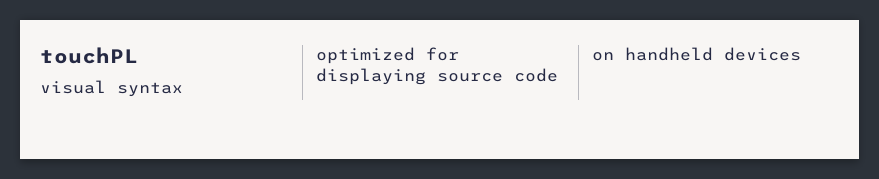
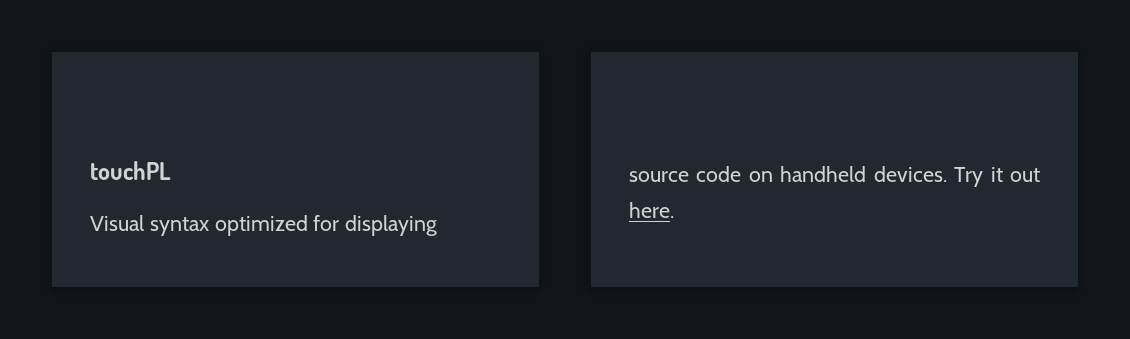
- visual syntax optimized for displaying source code on handheld devices
+ Visual syntax optimized for displaying source code on handheld devices. Try it out here.

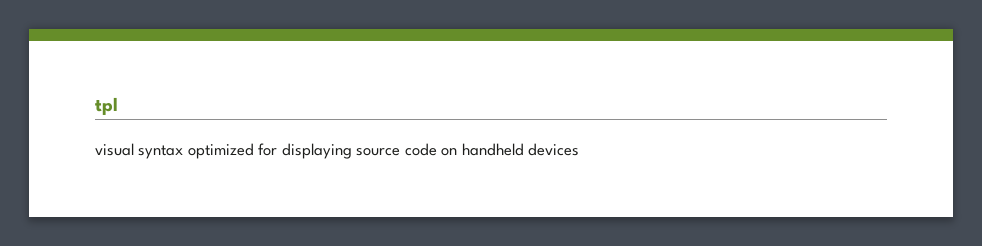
- touchPL
- Visual syntax optimized for displaying source code on handheld devices. Try it out here.
+ tpl
+ visual syntax optimized for displaying source code on handheld devices

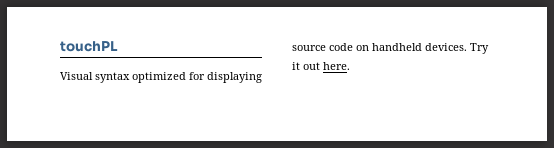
- tpl
- visual syntax optimized for displaying source code on handheld devices
+ touchPL
+ Visual syntax optimized for displaying source code on handheld devices. Try it out here.

